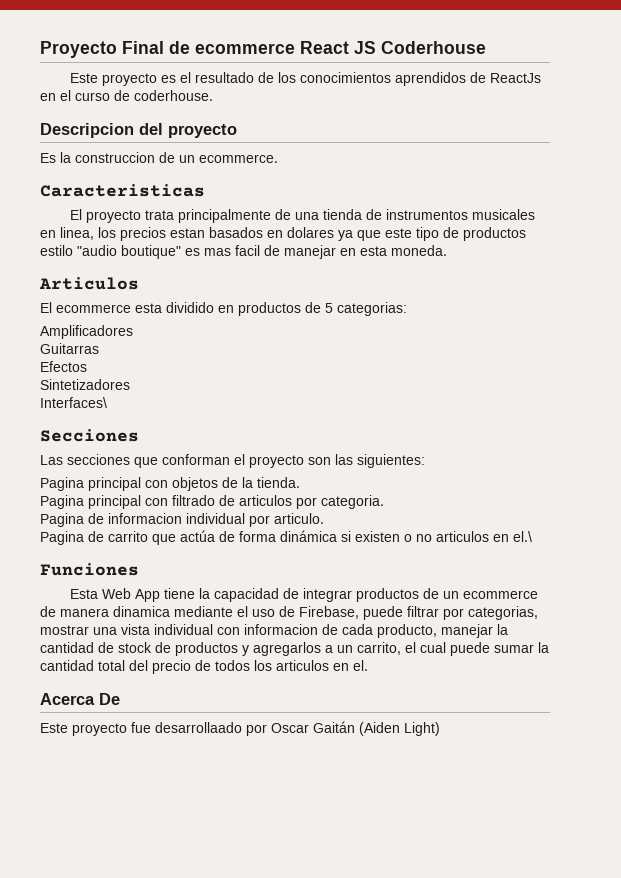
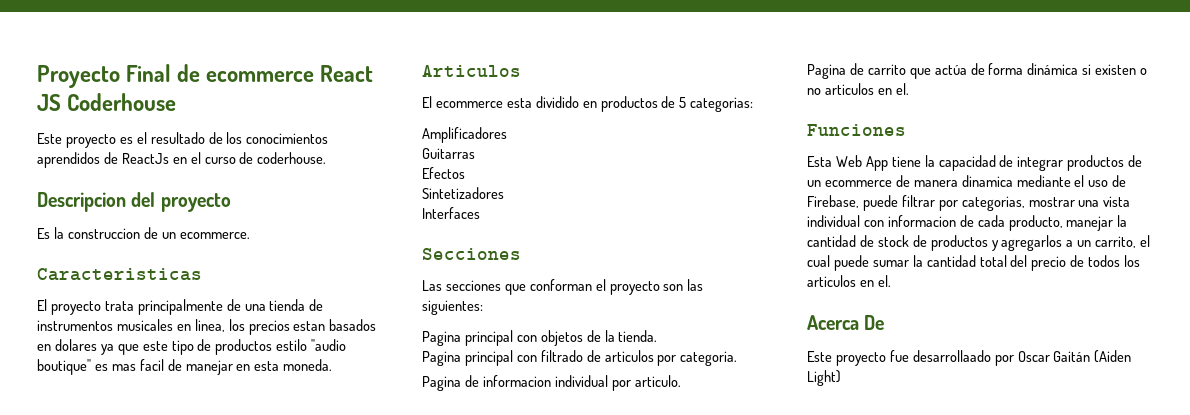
- Interfaces\
+ Interfaces
- Pagina de carrito que actúa de forma dinámica si existen o no articulos en el.\
+ Pagina de carrito que actúa de forma dinámica si existen o no articulos en el.

